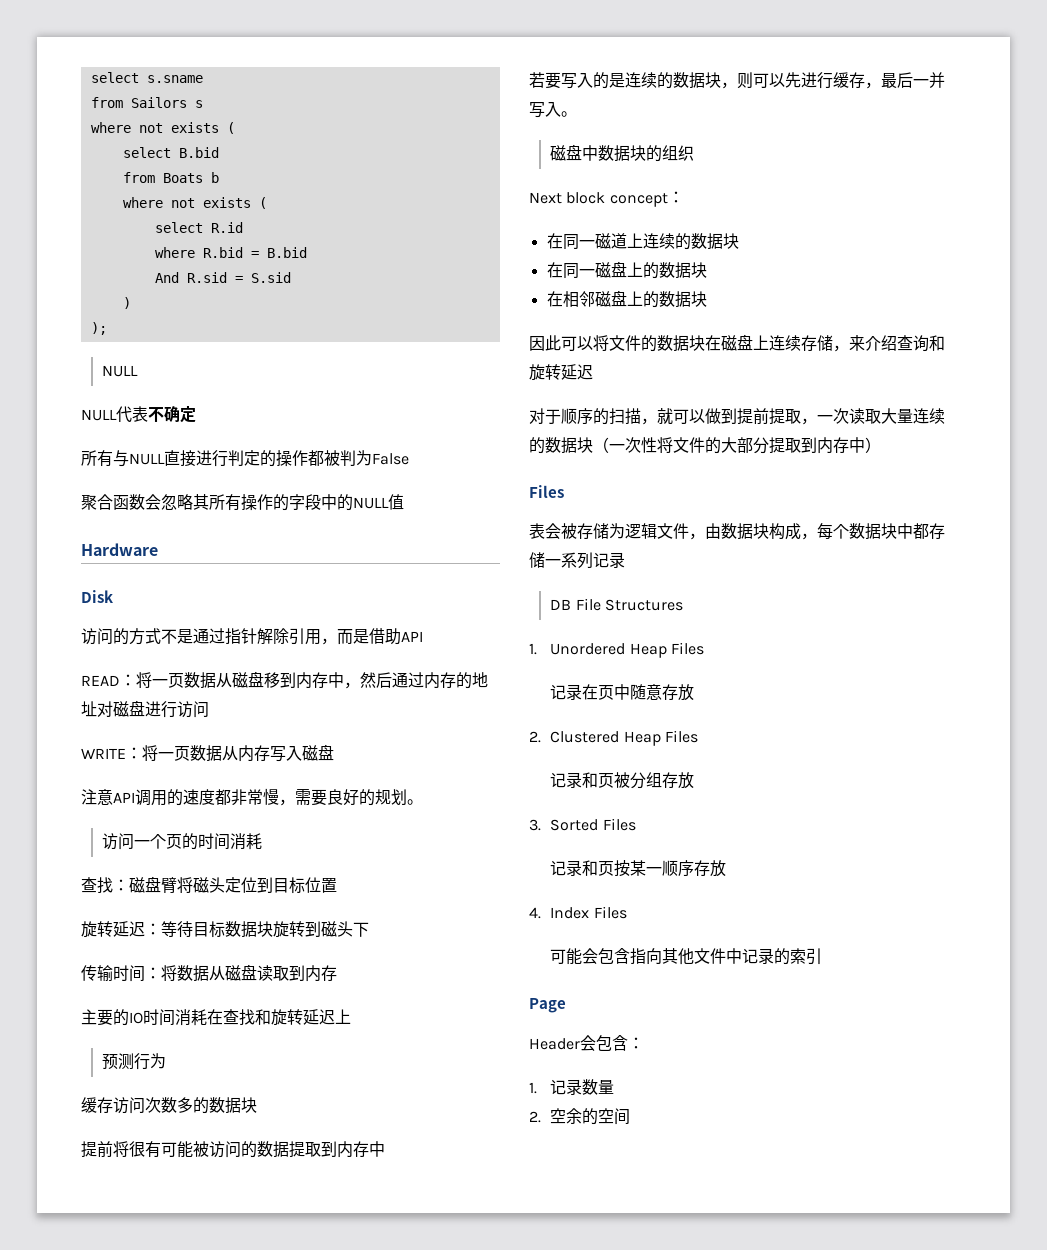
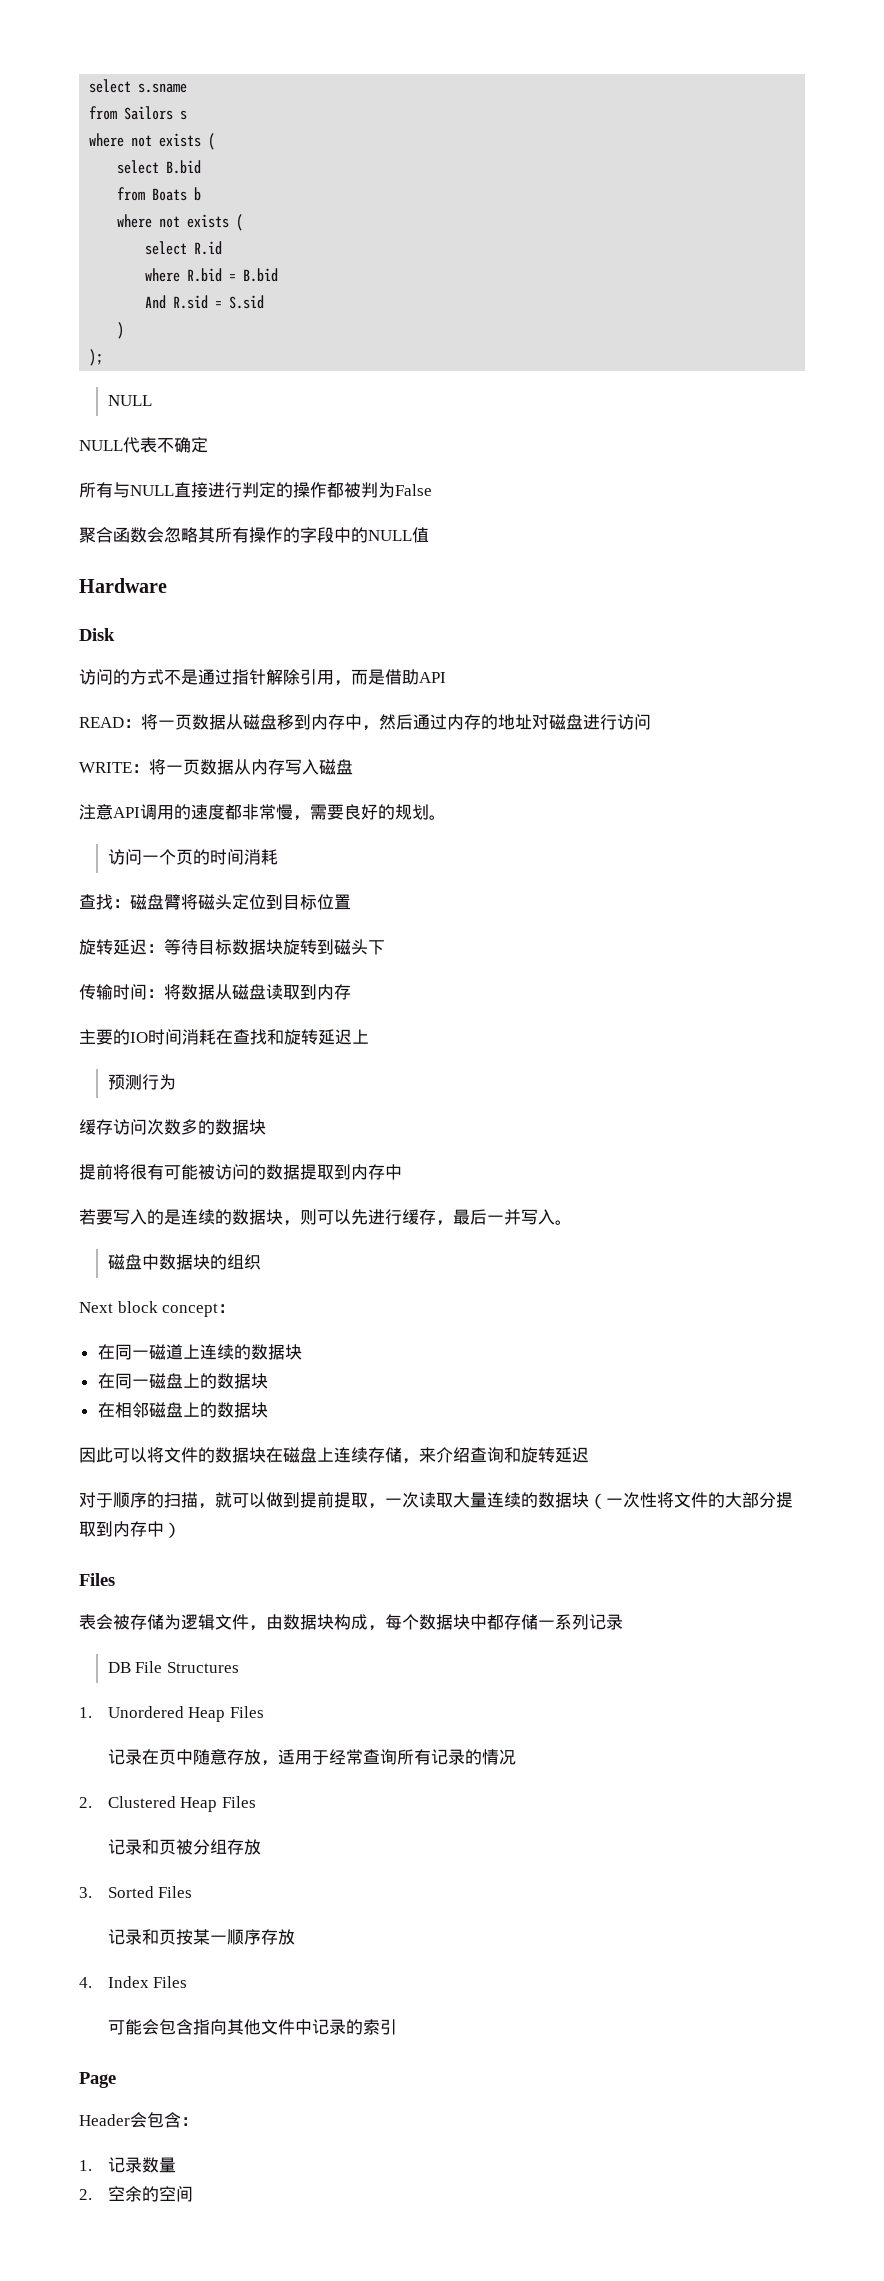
- 记录在页中随意存放
+ 记录在页中随意存放，适用于经常查询所有记录的情况

